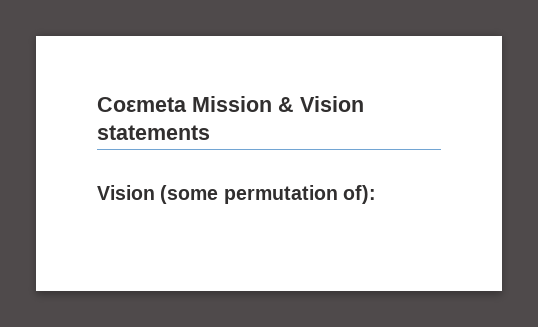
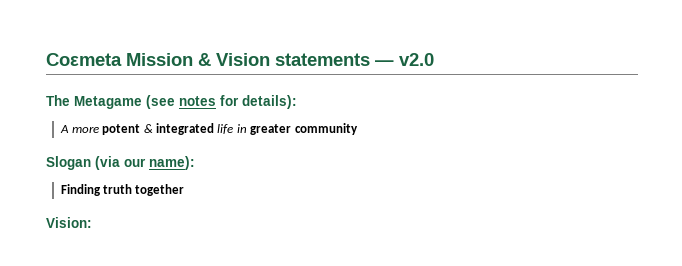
- Coεmeta Mission & Vision statements
- Vision (some permutation of):
+ Coεmeta Mission & Vision statements — v2.0
+ The Metagame (see notes for details):
+ A more potent & integrated life in greater community
+ Slogan (via our name):
+ Finding truth together
+ Vision:

